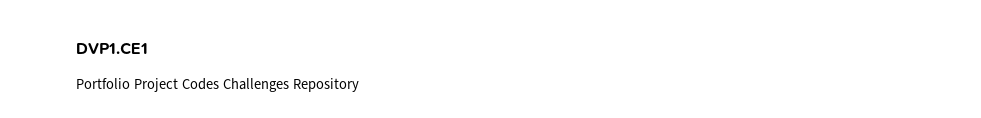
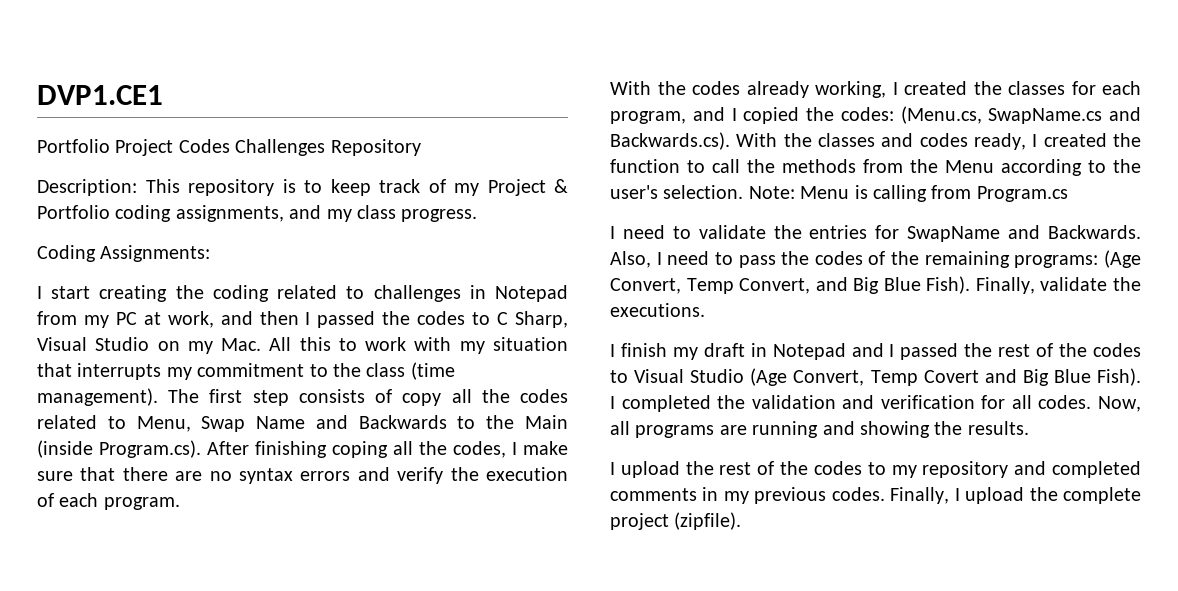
+ Description: This repository is to keep track of my Project & Portfolio coding assignments, and my class progress.
+ Coding Assignments:
+ I start creating the coding related to challenges in Notepad from my PC at work, and then I passed the codes to C Sharp, Visual Studio on my Mac. All this to work with my situation that interrupts my commitment to the class (time management). The first step consists of copy all the codes related to Menu, Swap Name and Backwards to the Main (inside Program.cs). After finishing coping all the codes, I make sure that there are no syntax errors and verify the execution of each program.
+ With the codes already working, I created the classes for each program, and I copied the codes: (Menu.cs, SwapName.cs and Backwards.cs). With the classes and codes ready, I created the function to call the methods from the Menu according to the user's selection. Note: Menu is calling from Program.cs
+ I need to validate the entries for SwapName and Backwards. Also, I need to pass the codes of the remaining programs: (Age Convert, Temp Convert, and Big Blue Fish). Finally, validate the executions.
+ I finish my draft in Notepad and I passed the rest of the codes to Visual Studio (Age Convert, Temp Covert and Big Blue Fish). I completed the validation and verification for all codes. Now, all programs are running and showing the results.
+ I upload the rest of the codes to my repository and completed comments in my previous codes. Finally, I upload the complete project (zipfile).

